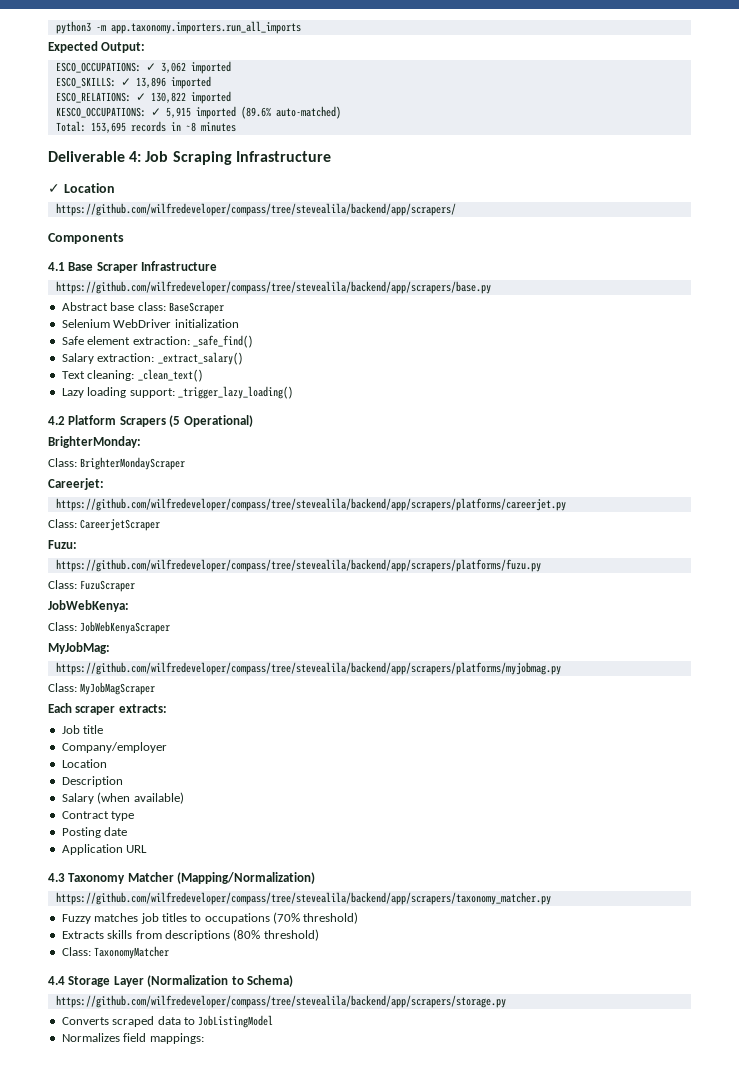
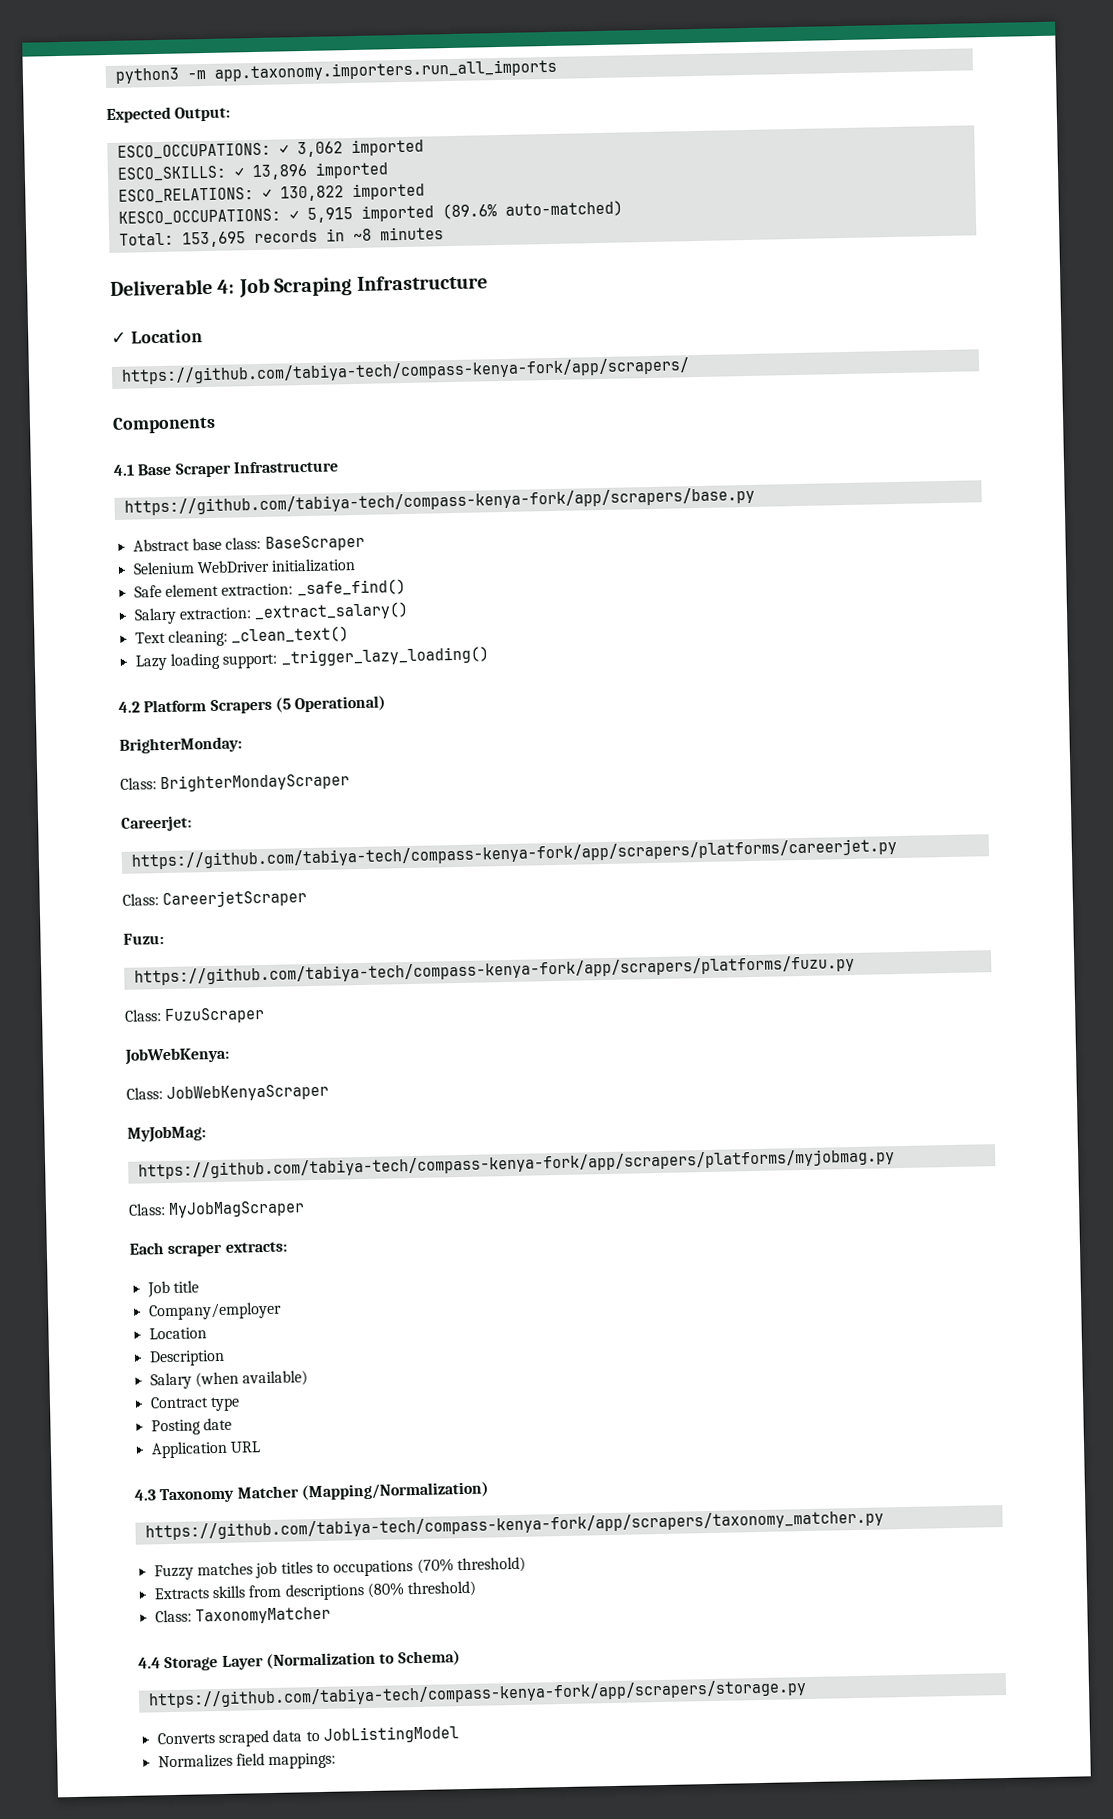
- https://github.com/wilfredeveloper/compass/tree/stevealila/backend/app/scrapers/
+ https://github.com/tabiya-tech/compass-kenya-fork/app/scrapers/
- https://github.com/wilfredeveloper/compass/tree/stevealila/backend/app/scrapers/base.py
+ https://github.com/tabiya-tech/compass-kenya-fork/app/scrapers/base.py
- https://github.com/wilfredeveloper/compass/tree/stevealila/backend/app/scrapers/platforms/careerjet.py
+ https://github.com/tabiya-tech/compass-kenya-fork/app/scrapers/platforms/careerjet.py
- https://github.com/wilfredeveloper/compass/tree/stevealila/backend/app/scrapers/platforms/fuzu.py
+ https://github.com/tabiya-tech/compass-kenya-fork/app/scrapers/platforms/fuzu.py
- https://github.com/wilfredeveloper/compass/tree/stevealila/backend/app/scrapers/platforms/myjobmag.py
+ https://github.com/tabiya-tech/compass-kenya-fork/app/scrapers/platforms/myjobmag.py
- https://github.com/wilfredeveloper/compass/tree/stevealila/backend/app/scrapers/taxonomy_matcher.py
+ https://github.com/tabiya-tech/compass-kenya-fork/app/scrapers/taxonomy_matcher.py
- https://github.com/wilfredeveloper/compass/tree/stevealila/backend/app/scrapers/storage.py
+ https://github.com/tabiya-tech/compass-kenya-fork/app/scrapers/storage.py

